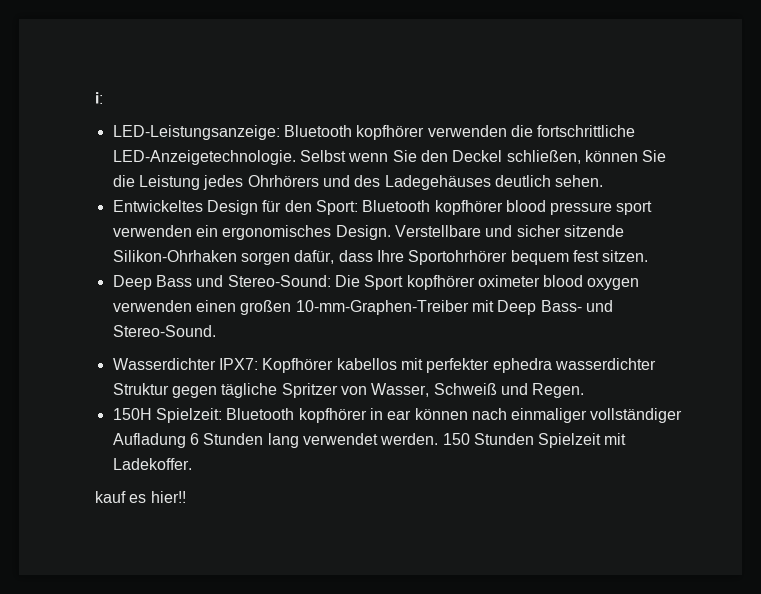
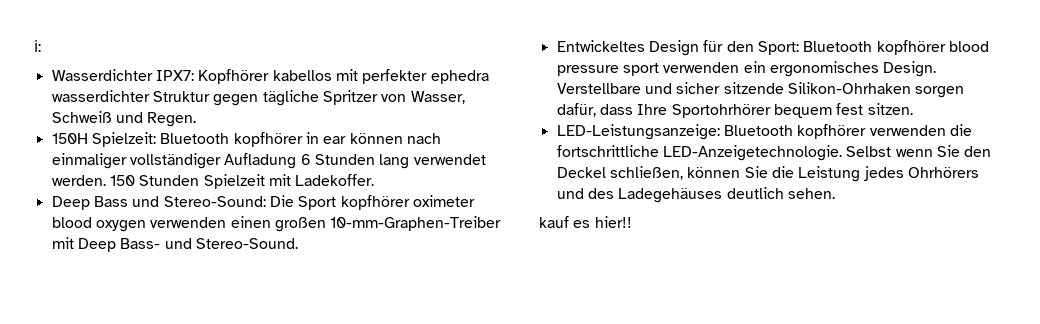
- LED-Leistungsanzeige: Bluetooth kopfhörer verwenden die fortschrittliche LED-Anzeigetechnologie. Selbst wenn Sie den Deckel schließen, können Sie die Leistung jedes Ohrhörers und des Ladegehäuses deutlich sehen.
- Entwickeltes Design für den Sport: Bluetooth kopfhörer blood pressure sport verwenden ein ergonomisches Design. Verstellbare und sicher sitzende Silikon-Ohrhaken sorgen dafür, dass Ihre Sportohrhörer bequem fest sitzen.
- Deep Bass und Stereo-Sound: Die Sport kopfhörer oximeter blood oxygen verwenden einen großen 10-mm-Graphen-Treiber mit Deep Bass- und Stereo-Sound.
+ Deep Bass und Stereo-Sound: Die Sport kopfhörer oximeter blood oxygen verwenden einen großen 10-mm-Graphen-Treiber mit Deep Bass- und Stereo-Sound.
+ Entwickeltes Design für den Sport: Bluetooth kopfhörer blood pressure sport verwenden ein ergonomisches Design. Verstellbare und sicher sitzende Silikon-Ohrhaken sorgen dafür, dass Ihre Sportohrhörer bequem fest sitzen.
+ LED-Leistungsanzeige: Bluetooth kopfhörer verwenden die fortschrittliche LED-Anzeigetechnologie. Selbst wenn Sie den Deckel schließen, können Sie die Leistung jedes Ohrhörers und des Ladegehäuses deutlich sehen.

